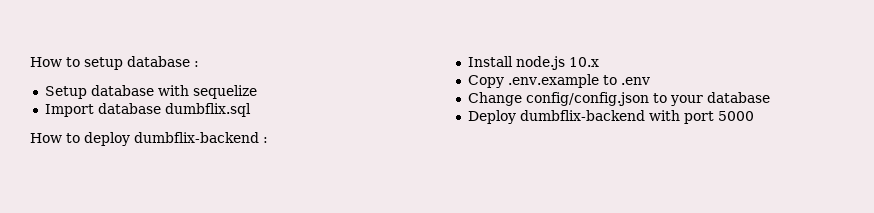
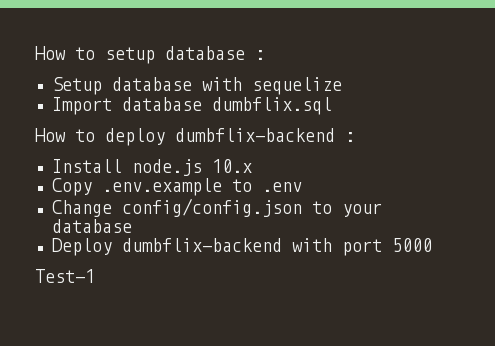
+ Test-1

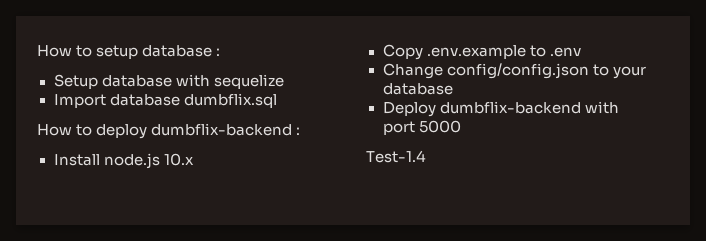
- Test-1
+ Test-1.4

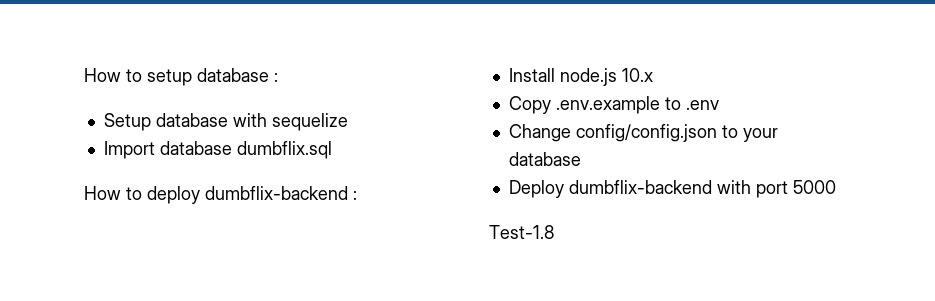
- Test-1.4
+ Test-1.8

